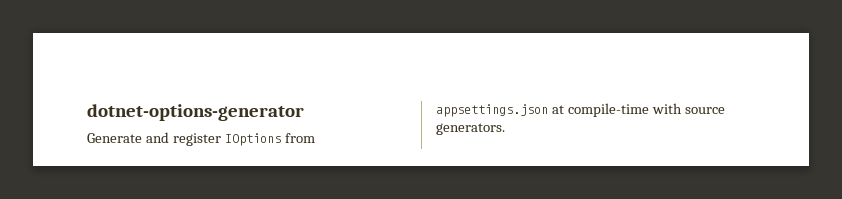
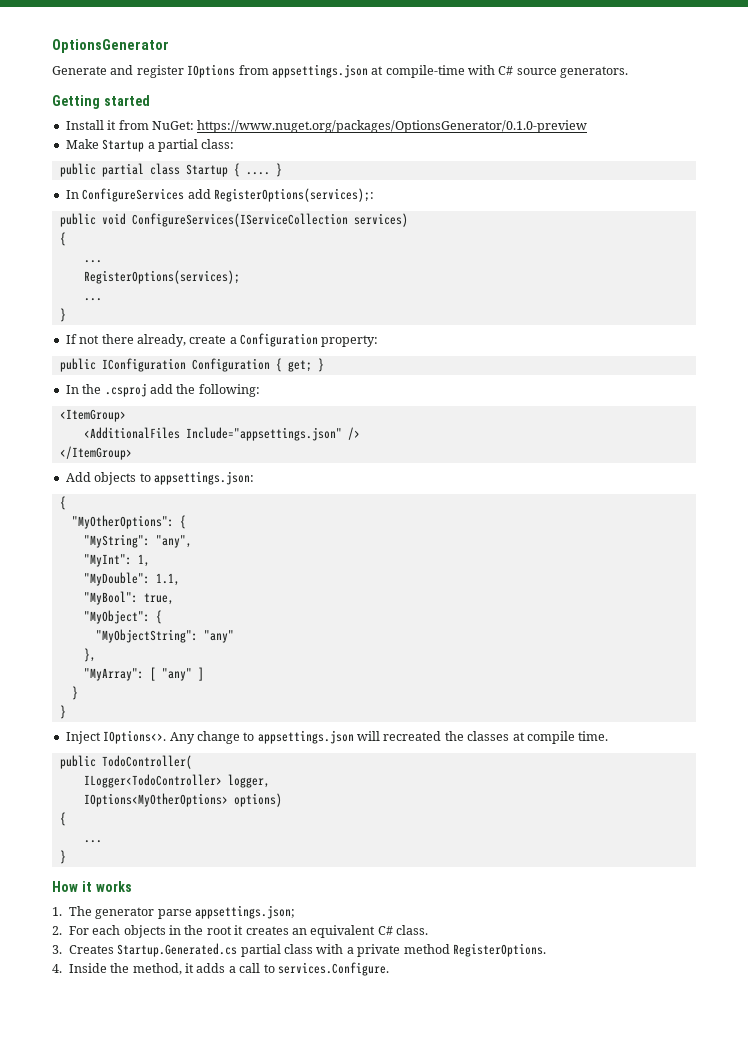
- dotnet-options-generator
+ OptionsGenerator
- Generate and register IOptions from appsettings.json at compile-time with source generators.
+ Generate and register IOptions from appsettings.json at compile-time with C# source generators.
+ Getting started
+ Install it from NuGet: https://www.nuget.org/packages/OptionsGenerator/0.1.0-preview
+ Make Startup a partial class:
+ public partial class Startup { .... }
+ In ConfigureServices add RegisterOptions(services);:
+ public void ConfigureServices(IServiceCollection services)
+ {
+ ...
+ RegisterOptions(services);
+ ...
+ }
+ If not there already, create a Configuration property:
+ public IConfiguration Configuration { get; }
+ In the .csproj add the following:
+ <ItemGroup>
+ <AdditionalFiles Include="appsettings.json" />
+ </ItemGroup>
+ Add objects to appsettings.json:
+ {
+ "MyOtherOptions": {
+ "MyString": "any",
+ "MyInt": 1,
+ "MyDouble": 1.1,
+ "MyBool": true,
+ "MyObject": {
+ "MyObjectString": "any"
+ },
+ "MyArray": [ "any" ]
+ }
+ }
+ Inject IOptions<>. Any change to appsettings.json will recreated the classes at compile time.
+ public TodoController(
+ ILogger<TodoController> logger,
+ IOptions<MyOtherOptions> options)
+ {
+ ...
+ }
+ How it works
+ 1. The generator parse appsettings.json;
+ 2. For each objects in the root it creates an equivalent C# class.
+ 3. Creates Startup.Generated.cs partial class with a private method RegisterOptions.
+ 4. Inside the method, it adds a call to services.Configure.

